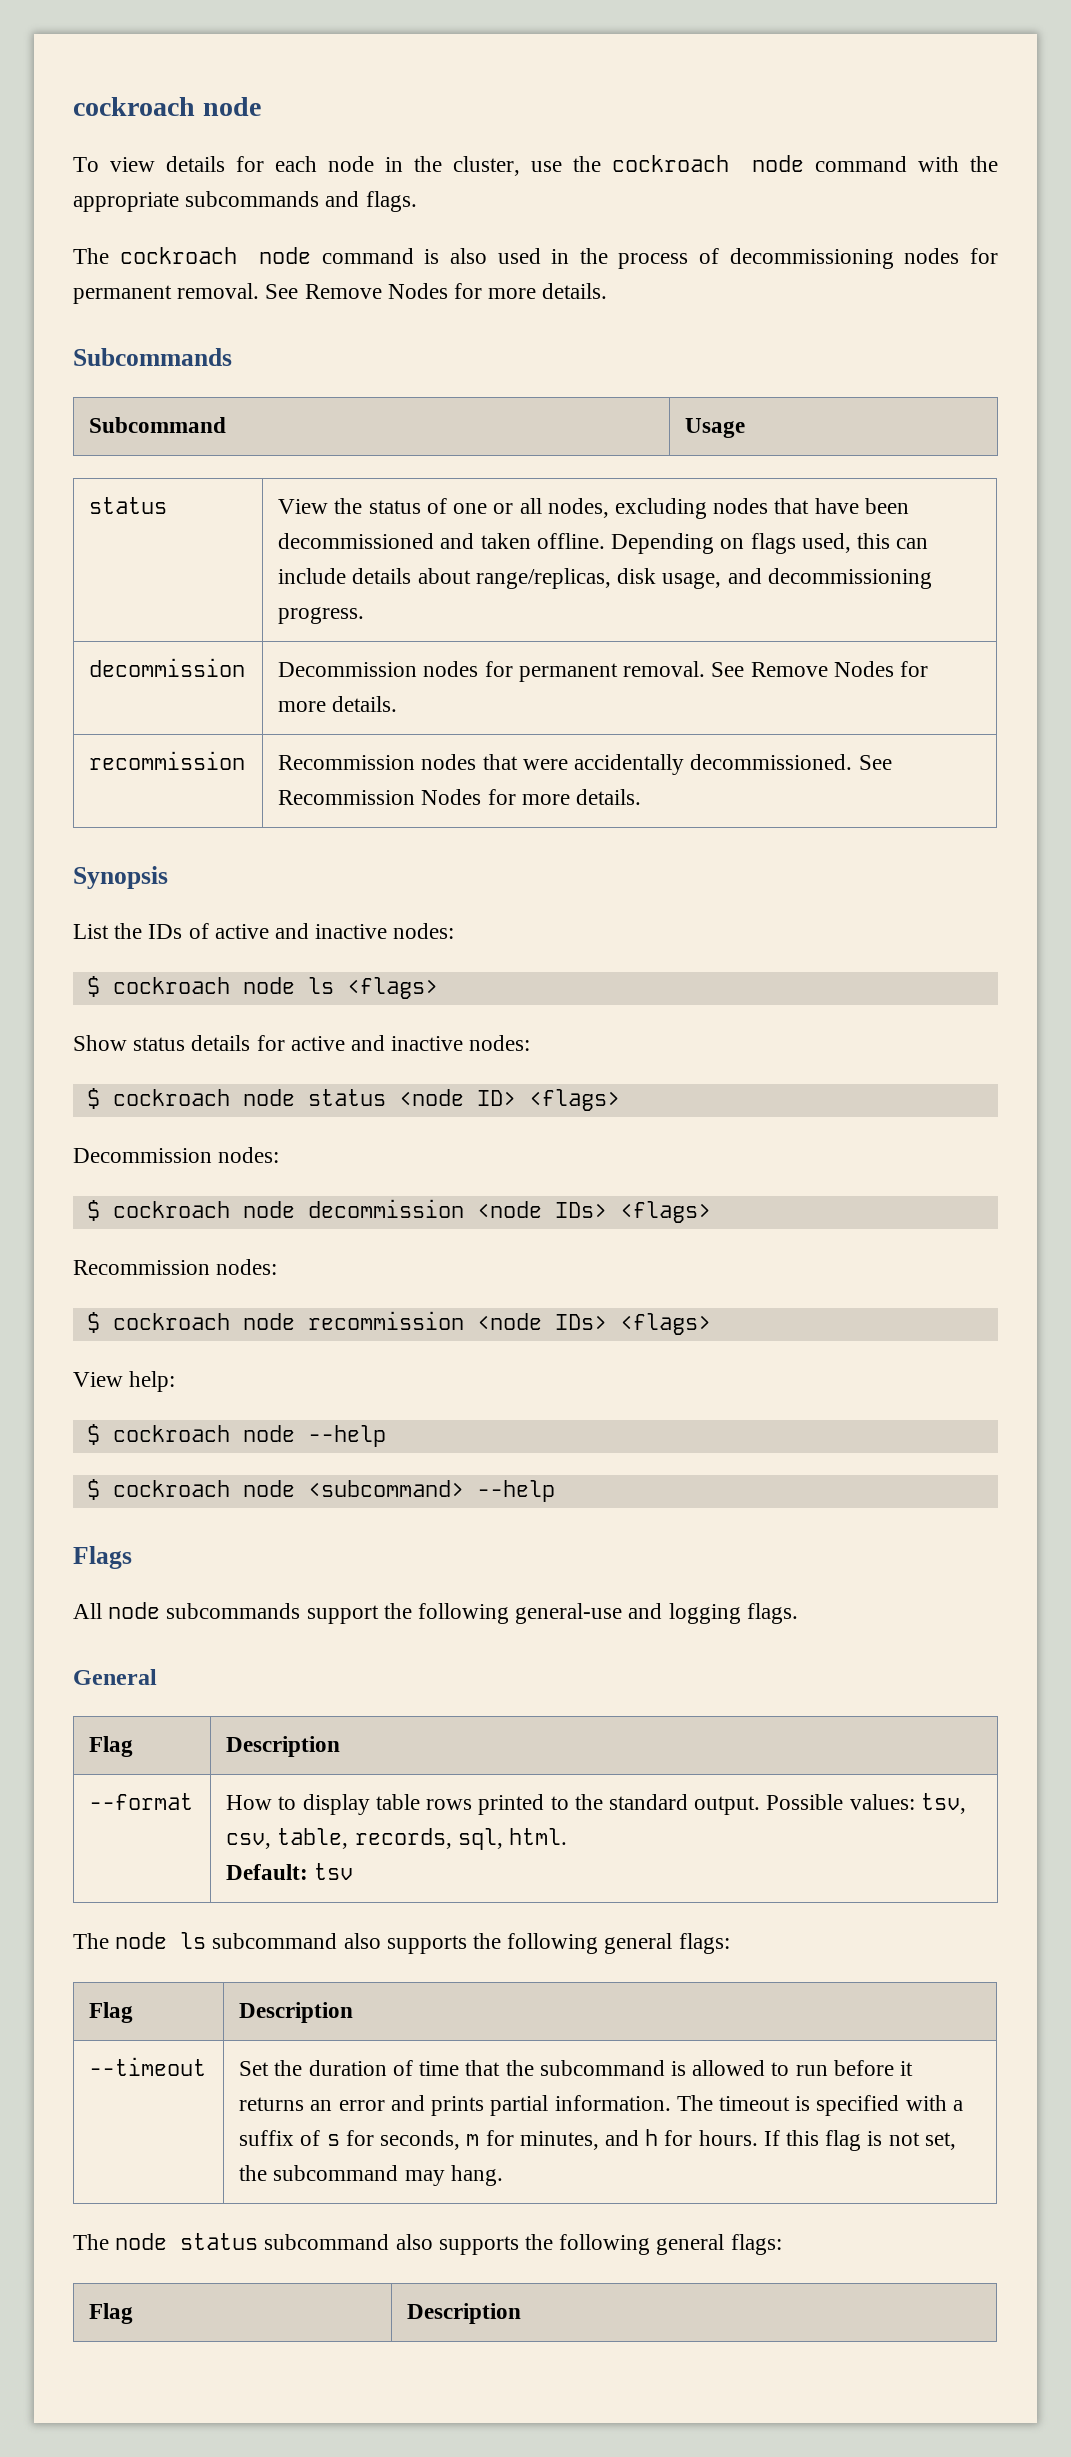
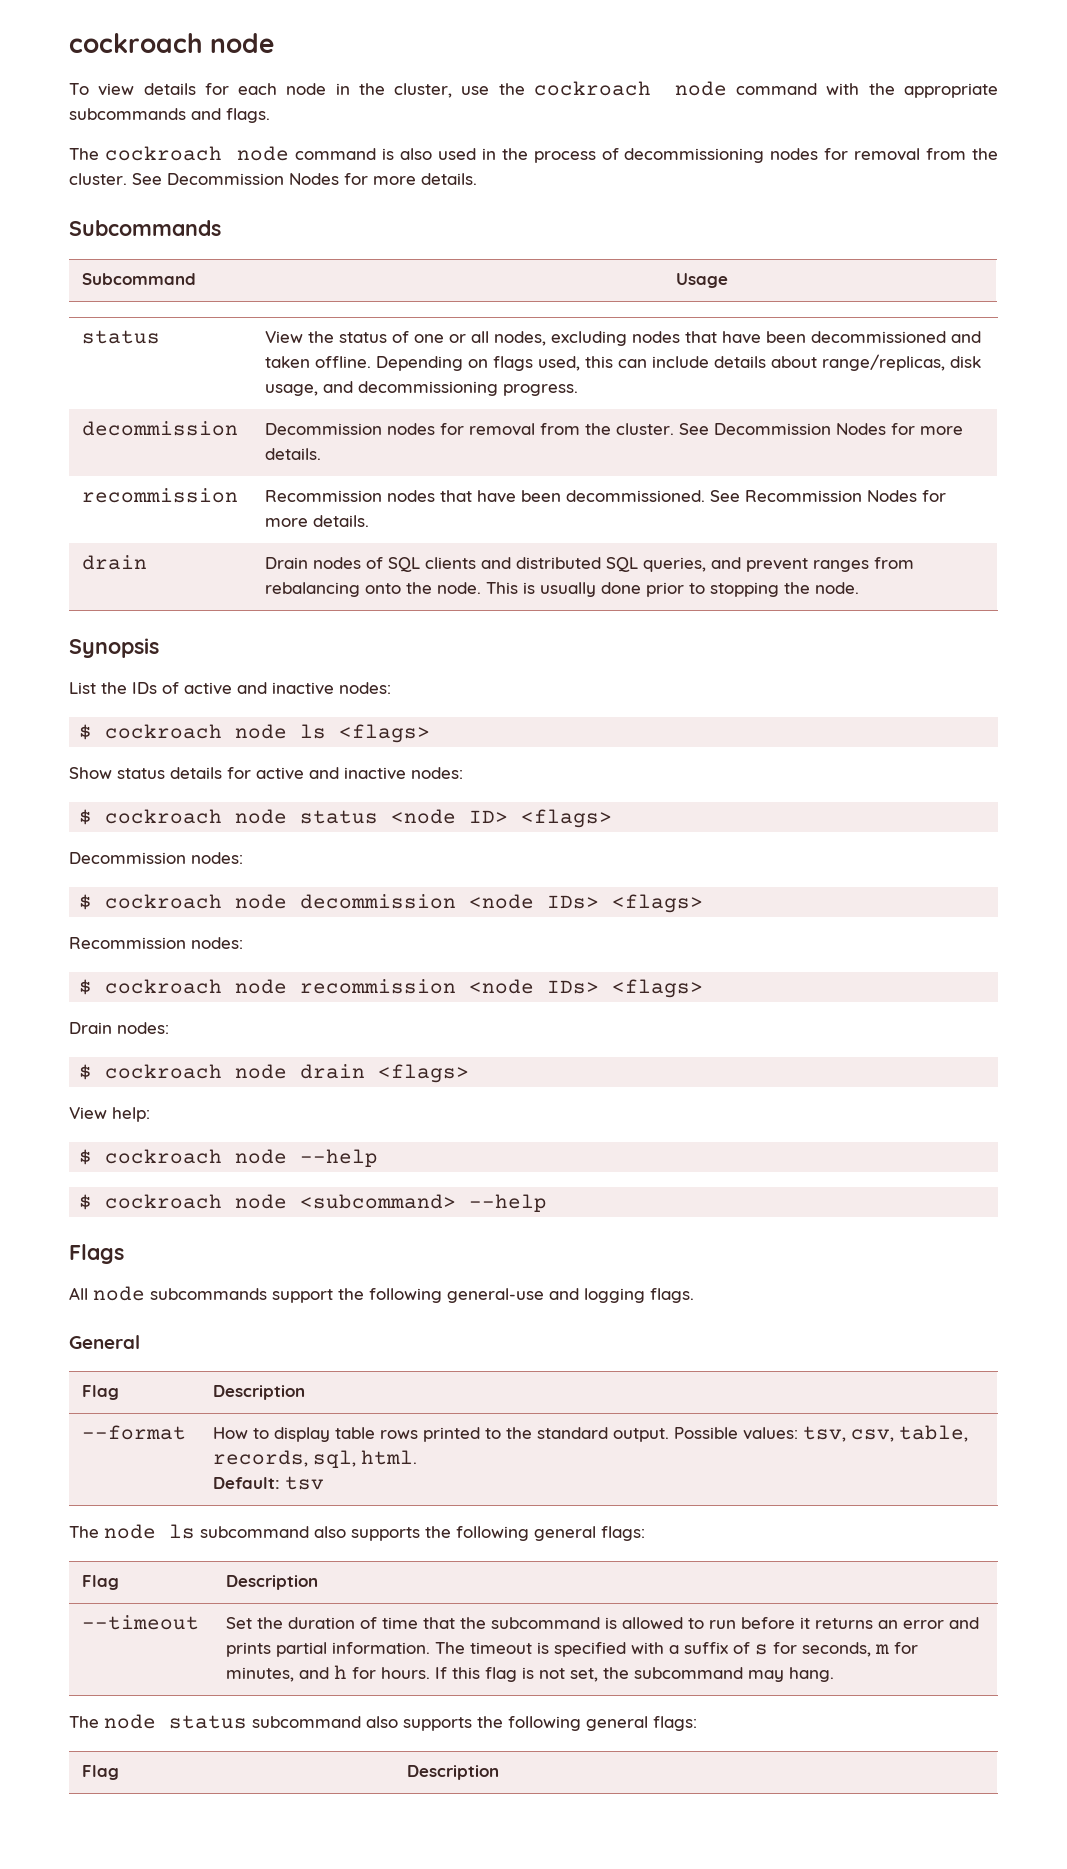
- The cockroach node command is also used in the process of decommissioning nodes for permanent removal. See Remove Nodes for more details.
+ The cockroach node command is also used in the process of decommissioning nodes for removal from the cluster. See Decommission Nodes for more details.
- decommission | Decommission nodes for permanent removal. See Remove Nodes for more details.
+ decommission | Decommission nodes for removal from the cluster. See Decommission Nodes for more details.
- recommission | Recommission nodes that were accidentally decommissioned. See Recommission Nodes for more details.
+ recommission | Recommission nodes that have been decommissioned. See Recommission Nodes for more details.
+ drain | Drain nodes of SQL clients and distributed SQL queries, and prevent ranges from rebalancing onto the node. This is usually done prior to stopping the node.
+ Drain nodes:
+ $ cockroach node drain <flags>

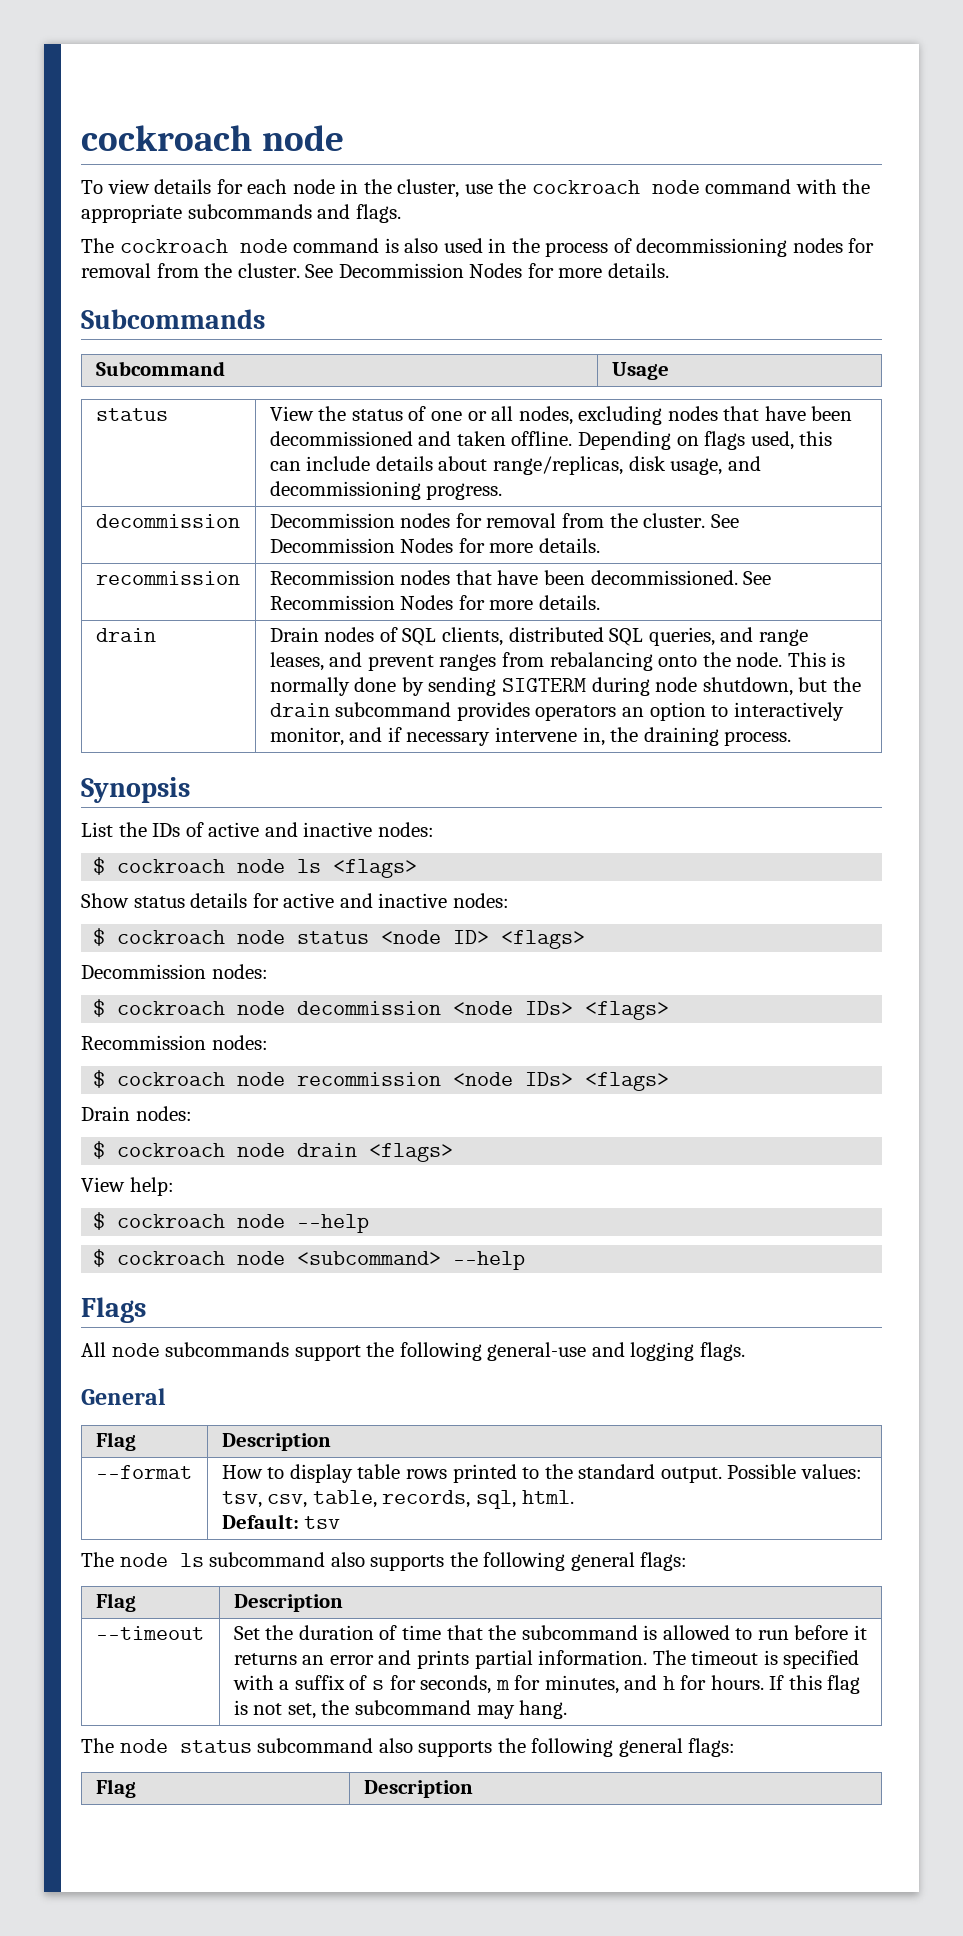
- Drain nodes of SQL clients and distributed SQL queries, and prevent ranges from rebalancing onto the node.
+ Drain nodes of SQL clients, distributed SQL queries, and range leases, and prevent ranges from rebalancing onto the node.
- This is usually done prior to stopping the node.
+ This is normally done by sending SIGTERM during node shutdown, but the drain subcommand provides operators an option to interactively monitor, and if necessary intervene in, the draining process.

